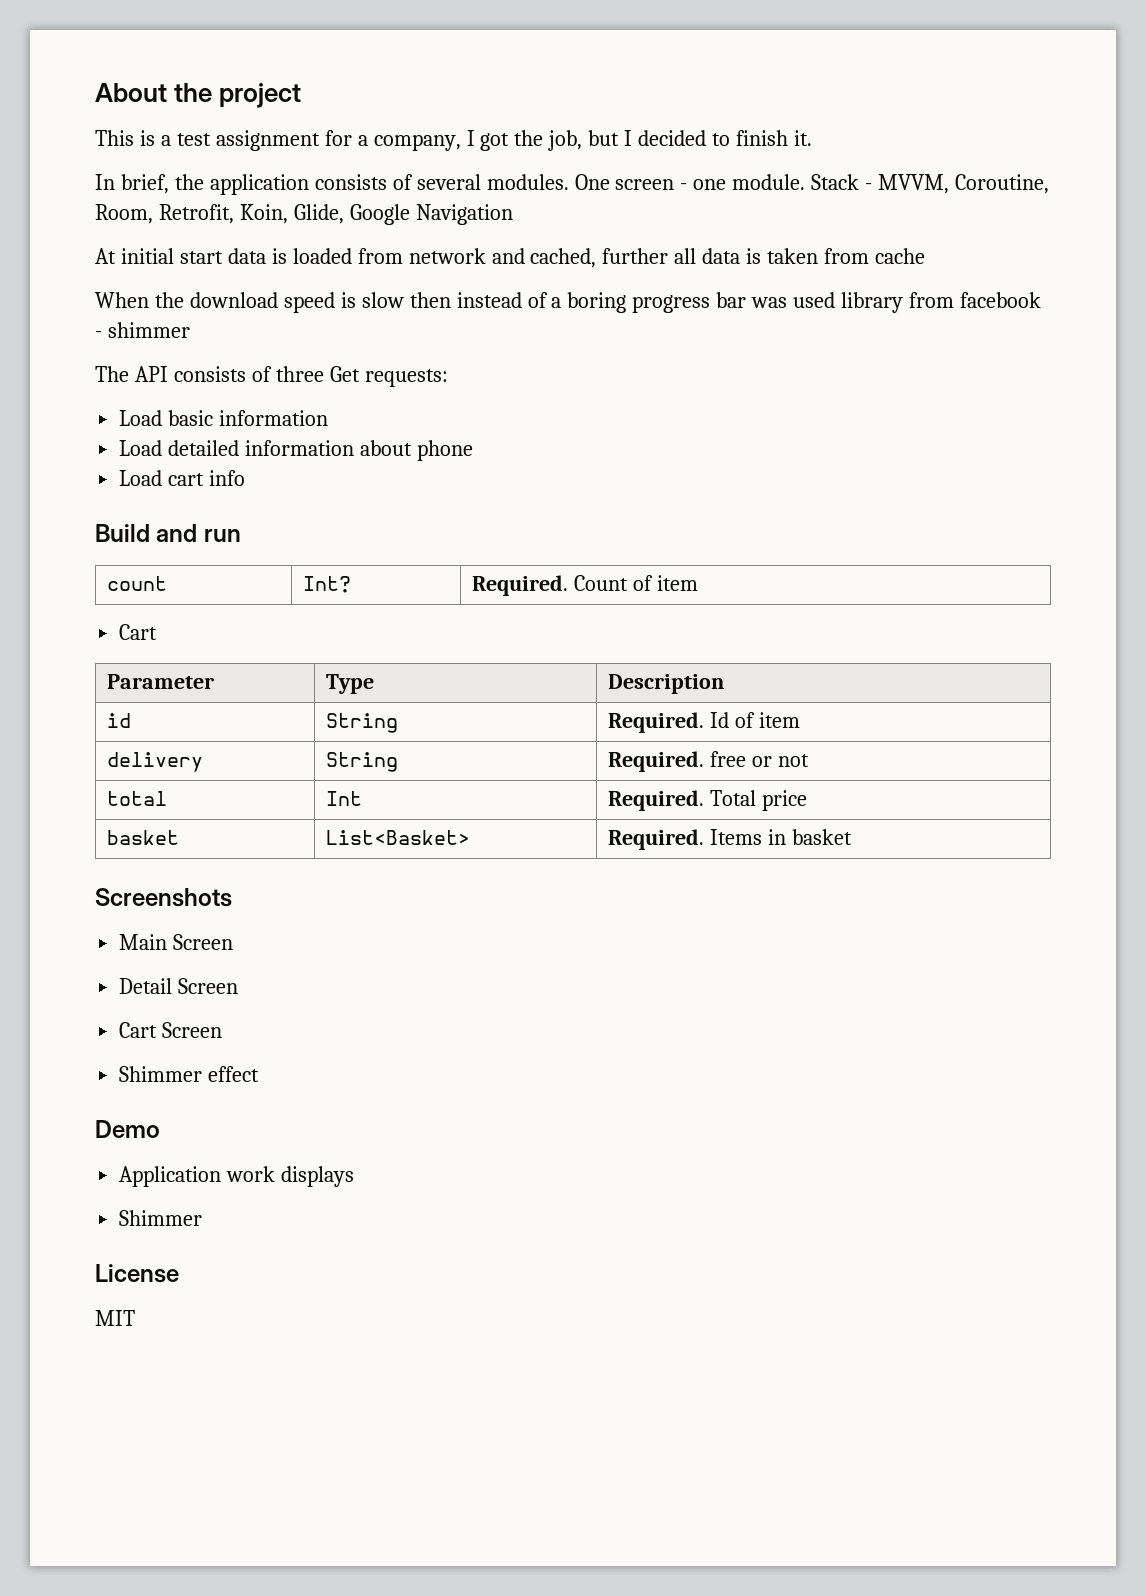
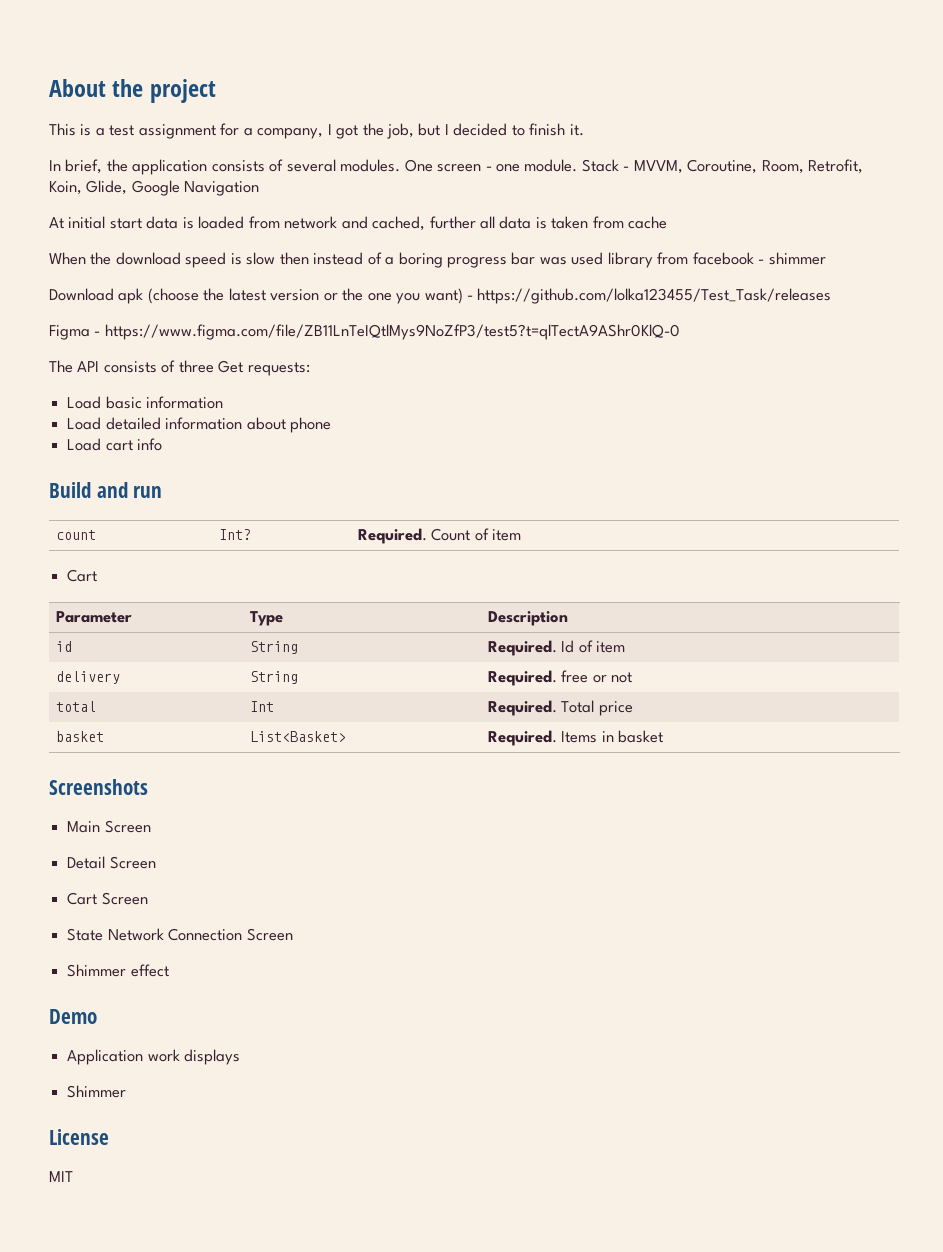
+ Download apk (choose the latest version or the one you want) - https://github.com/lolka123455/Test_Task/releases
+ Figma - https://www.figma.com/file/ZB11LnTeIQtlMys9NoZfP3/test5?t=qlTectA9AShr0KlQ-0
+ State Network Connection Screen

